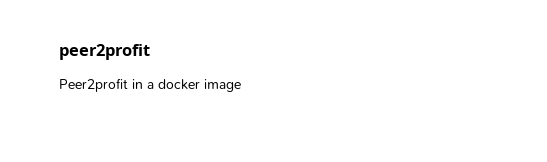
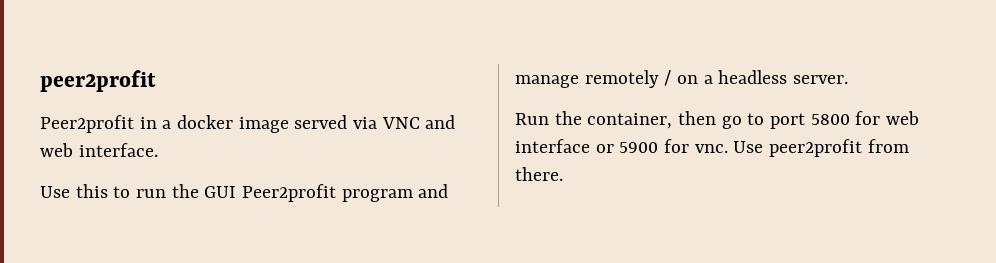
- Peer2profit in a docker image
+ Peer2profit in a docker image served via VNC and web interface.
+ Use this to run the GUI Peer2profit program and manage remotely / on a headless server.
+ Run the container, then go to port 5800 for web interface or 5900 for vnc. Use peer2profit from there.

